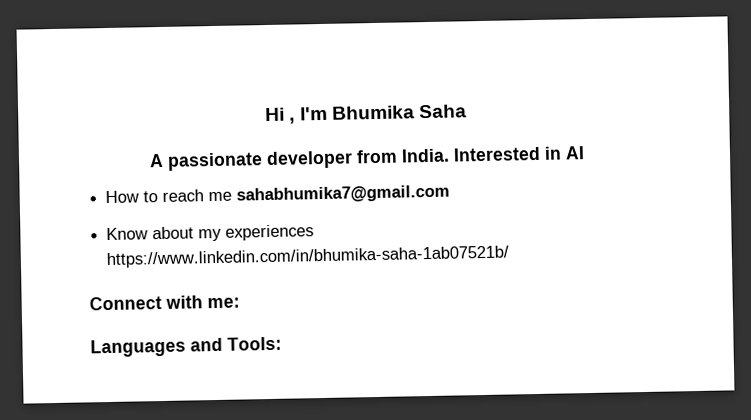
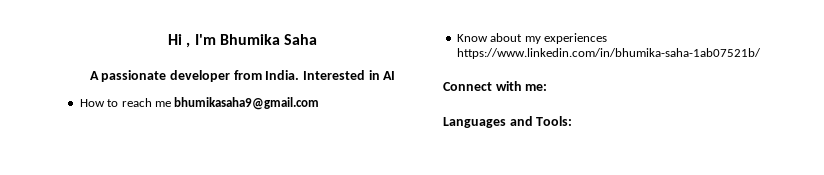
- How to reach me sahabhumika7@gmail.com
+ How to reach me bhumikasaha9@gmail.com

